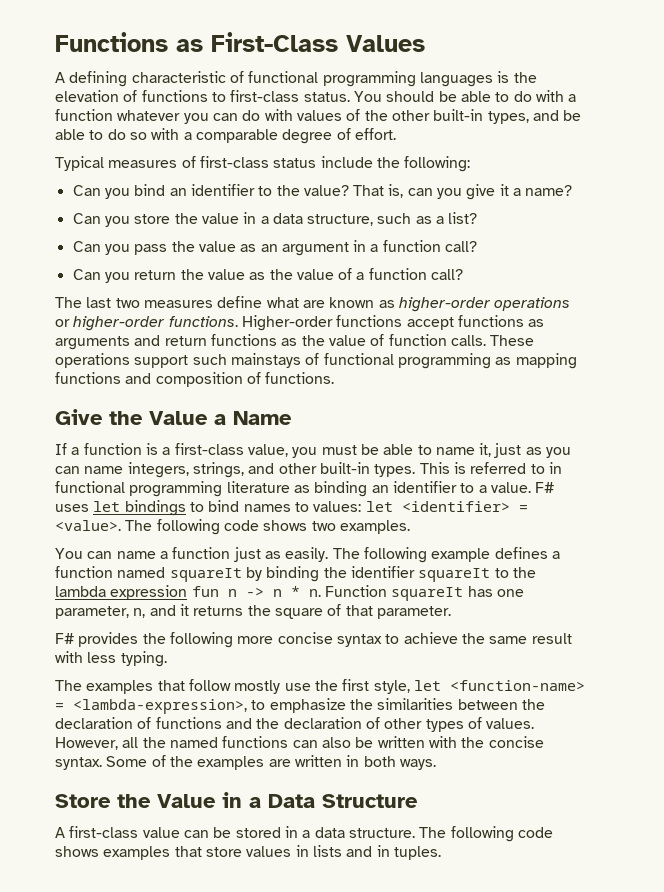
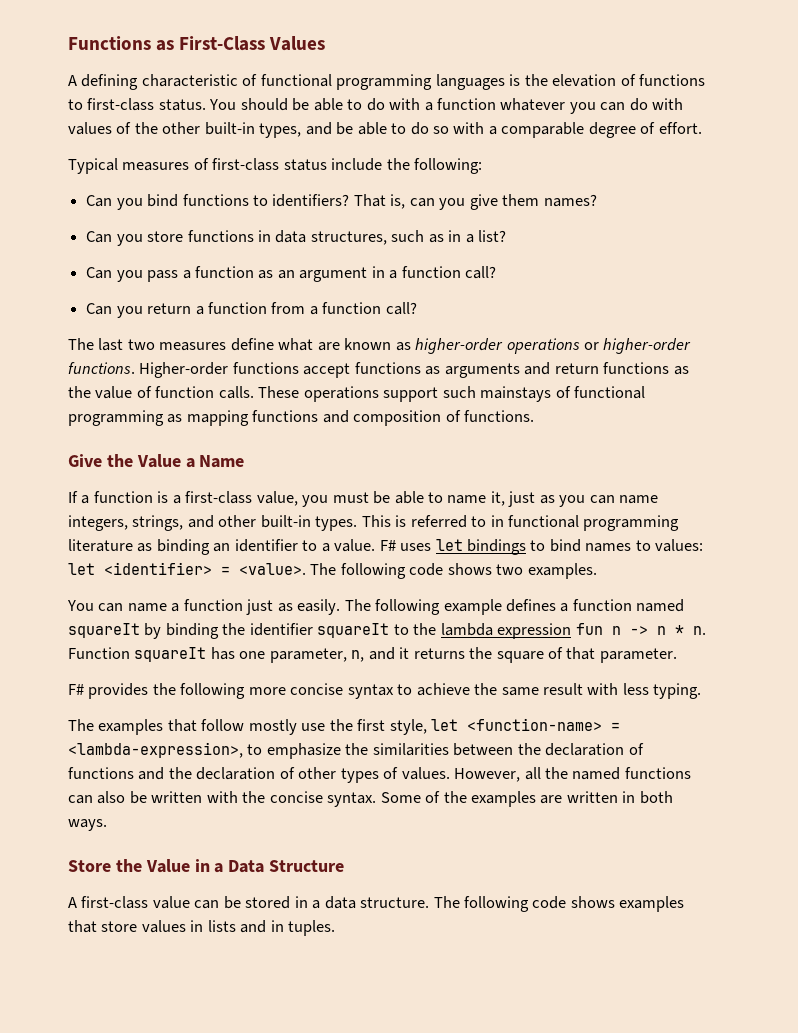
- Can you bind an identifier to the value?
+ Can you bind functions to identifiers?
- That is, can you give it a name?
+ That is, can you give them names?
- Can you store the value in a data structure, such as a list?
+ Can you store functions in data structures, such as in a list?
- Can you pass the value as an argument in a function call?
+ Can you pass a function as an argument in a function call?
- Can you return the value as the value of a function call?
+ Can you return a function from a function call?

